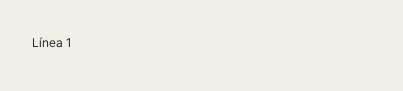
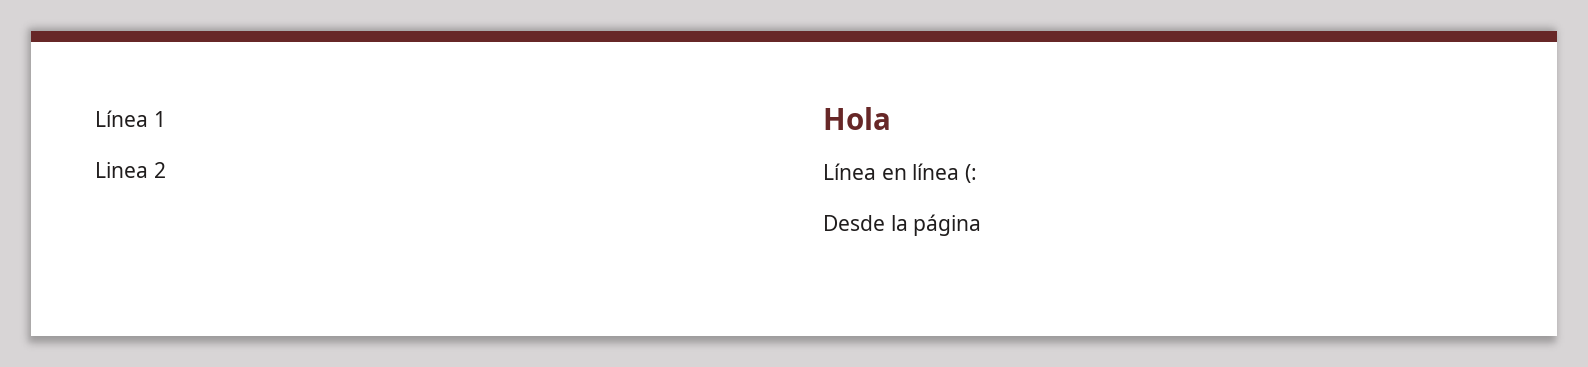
+ Linea 2
+ Hola
+ Línea en línea (:
+ Desde la página

